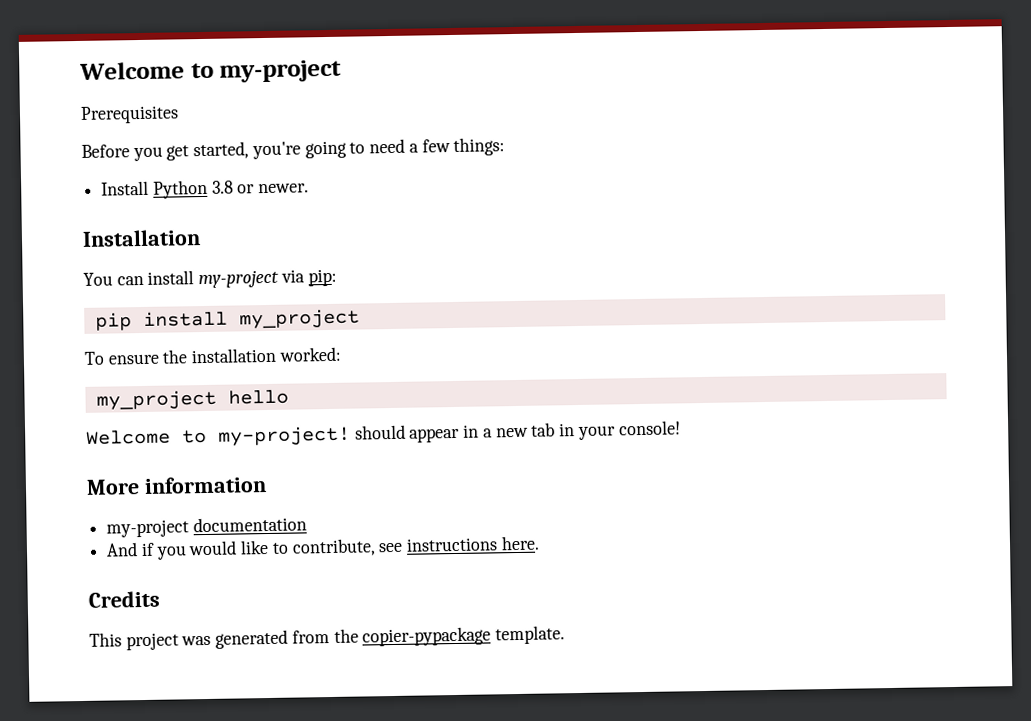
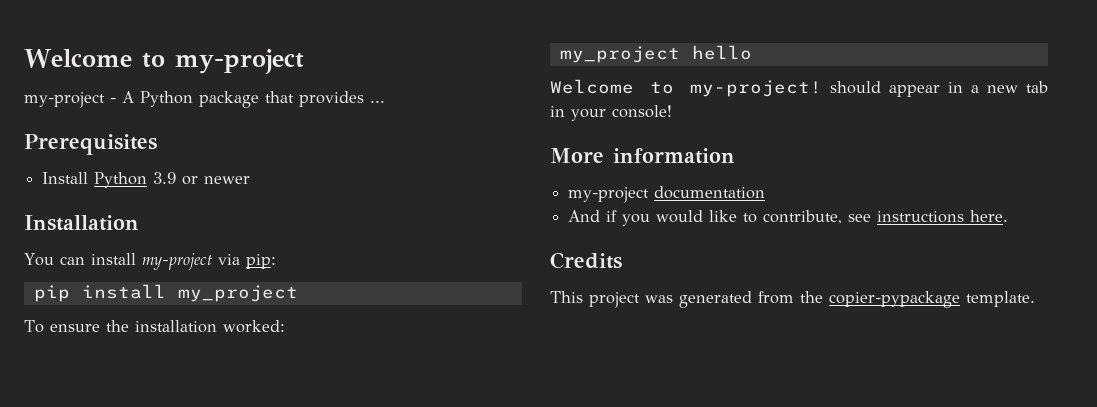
+ my-project - A Python package that provides ...
  Prerequisites
- Before you get started, you're going to need a few things:
- Install Python 3.8 or newer.
+ Install Python 3.9 or newer

